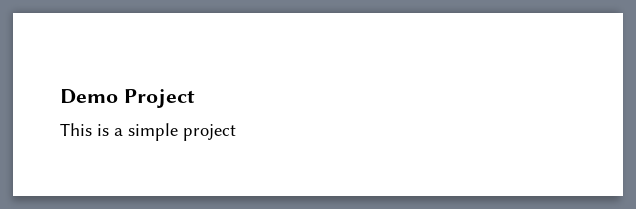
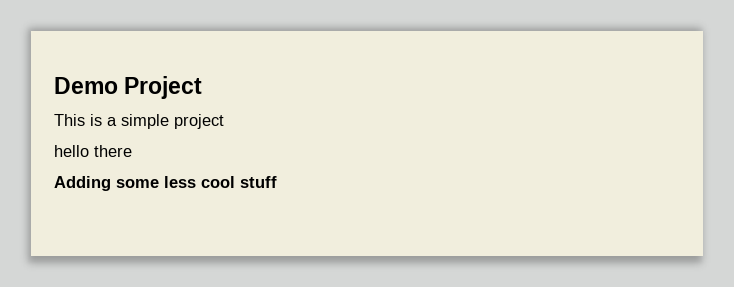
+ hello there
+ Adding some less cool stuff

